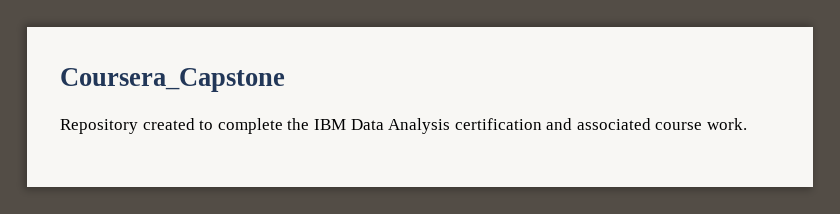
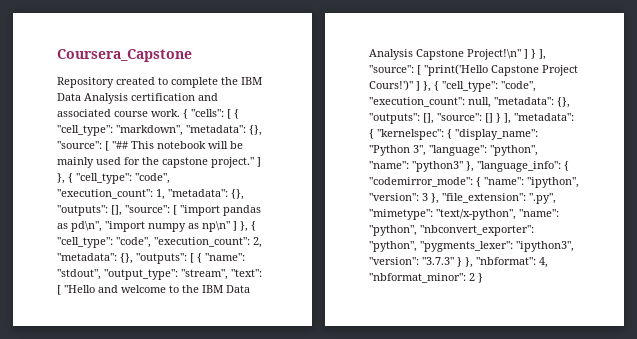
+ { "cells": [ { "cell_type": "markdown", "metadata": {}, "source": [ "## This notebook will be mainly used for the capstone project." ] }, { "cell_type": "code", "execution_count": 1, "metadata": {}, "outputs": [], "source": [ "import pandas as pd\n", "import numpy as np\n" ] }, { "cell_type": "code", "execution_count": 2, "metadata": {}, "outputs": [ { "name": "stdout", "output_type": "stream", "text": [ "Hello and welcome to the IBM Data Analysis Capstone Project!\n" ] } ], "source": [ "print('Hello Capstone Project Cours!')" ] }, { "cell_type": "code", "execution_count": null, "metadata": {}, "outputs": [], "source": [] } ], "metadata": { "kernelspec": { "display_name": "Python 3", "language": "python", "name": "python3" }, "language_info": { "codemirror_mode": { "name": "ipython", "version": 3 }, "file_extension": ".py", "mimetype": "text/x-python", "name": "python", "nbconvert_exporter": "python", "pygments_lexer": "ipython3", "version": "3.7.3" } }, "nbformat": 4, "nbformat_minor": 2 }

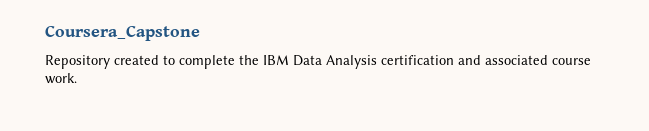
- { "cells": [ { "cell_type": "markdown", "metadata": {}, "source": [ "## This notebook will be mainly used for the capstone project." ] }, { "cell_type": "code", "execution_count": 1, "metadata": {}, "outputs": [], "source": [ "import pandas as pd\n", "import numpy as np\n" ] }, { "cell_type": "code", "execution_count": 2, "metadata": {}, "outputs": [ { "name": "stdout", "output_type": "stream", "text": [ "Hello and welcome to the IBM Data Analysis Capstone Project!\n" ] } ], "source": [ "print('Hello Capstone Project Cours!')" ] }, { "cell_type": "code", "execution_count": null, "metadata": {}, "outputs": [], "source": [] } ], "metadata": { "kernelspec": { "display_name": "Python 3", "language": "python", "name": "python3" }, "language_info": { "codemirror_mode": { "name": "ipython", "version": 3 }, "file_extension": ".py", "mimetype": "text/x-python", "name": "python", "nbconvert_exporter": "python", "pygments_lexer": "ipython3", "version": "3.7.3" } }, "nbformat": 4, "nbformat_minor": 2 }

